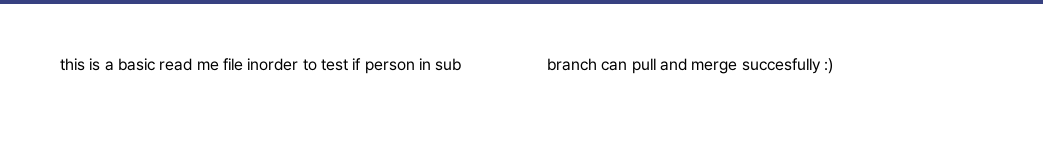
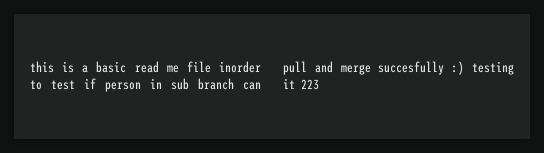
- this is a basic read me file inorder to test if person in sub branch can pull and merge succesfully :)
+ this is a basic read me file inorder to test if person in sub branch can pull and merge succesfully :) testing it 223

